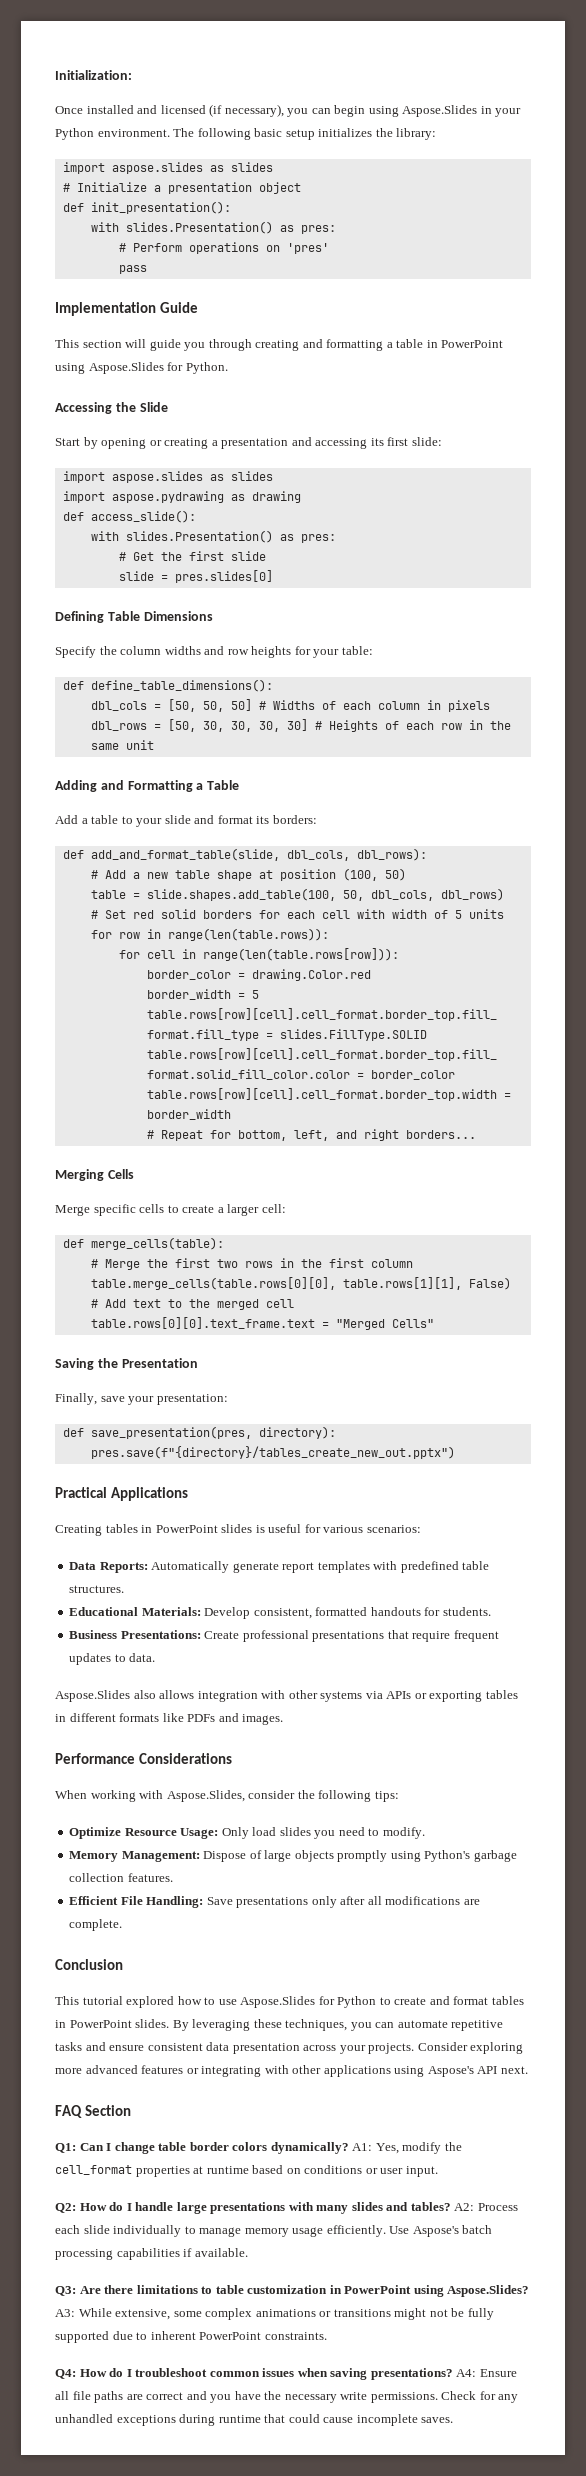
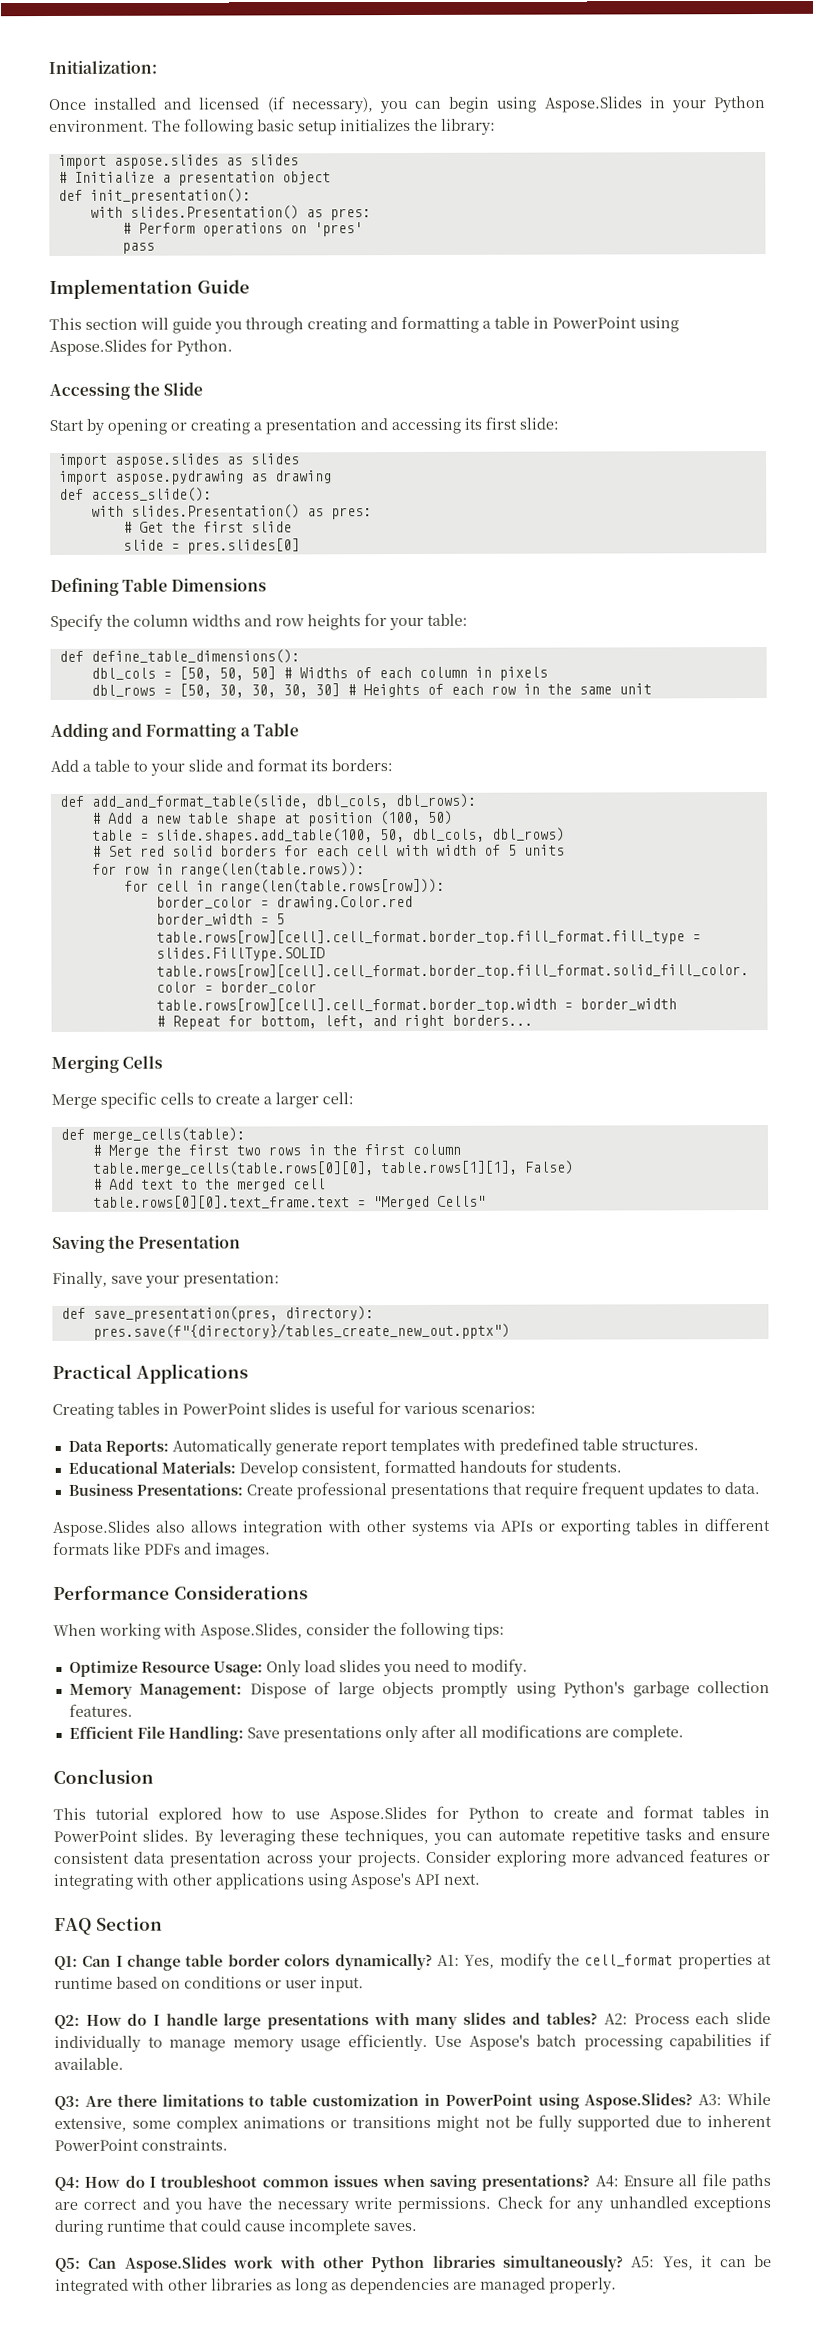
+ Q5: Can Aspose.Slides work with other Python libraries simultaneously? A5: Yes, it can be integrated with other libraries as long as dependencies are managed properly.

